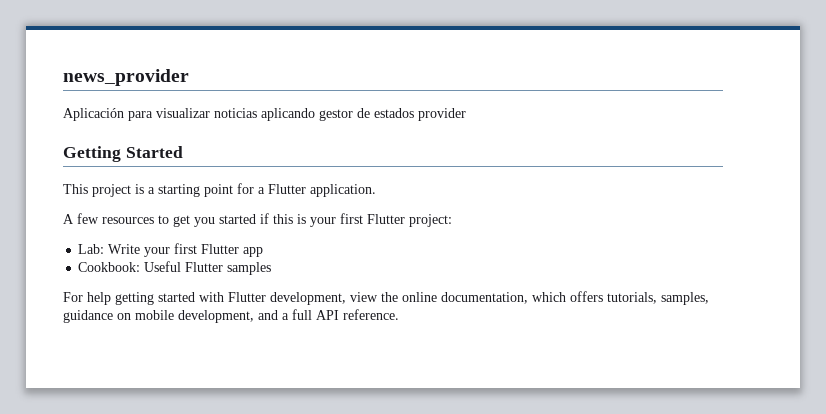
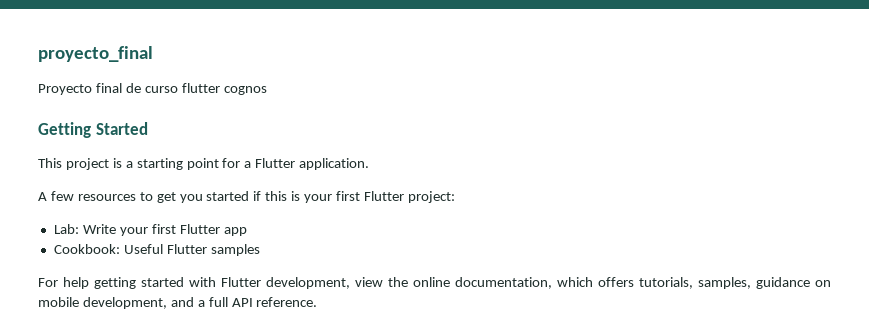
- news_provider
- Aplicación para visualizar noticias aplicando gestor de estados provider
+ proyecto_final
+ Proyecto final de curso flutter cognos

